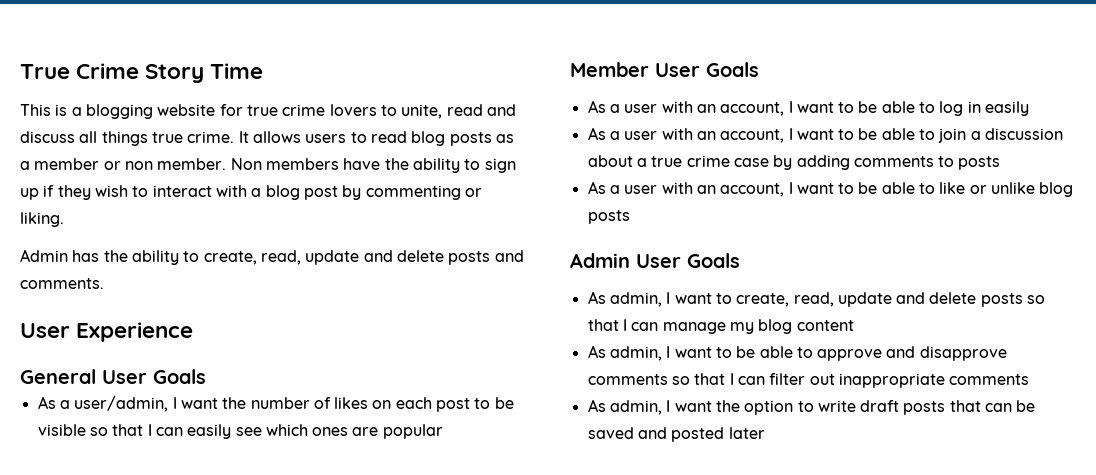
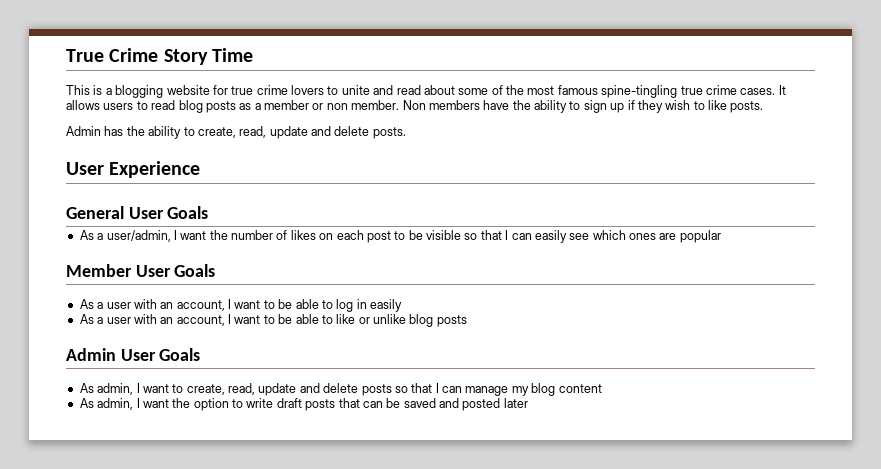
- This is a blogging website for true crime lovers to unite, read and discuss all things true crime.
+ This is a blogging website for true crime lovers to unite and read about some of the most famous spine-tingling true crime cases.
- Non members have the ability to sign up if they wish to interact with a blog post by commenting or liking.
+ Non members have the ability to sign up if they wish to like posts.
- Admin has the ability to create, read, update and delete posts and comments.
+ Admin has the ability to create, read, update and delete posts.
- As a user with an account, I want to be able to join a discussion about a true crime case by adding comments to posts
- As admin, I want to be able to approve and disapprove comments so that I can filter out inappropriate comments

